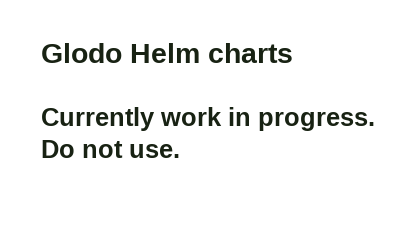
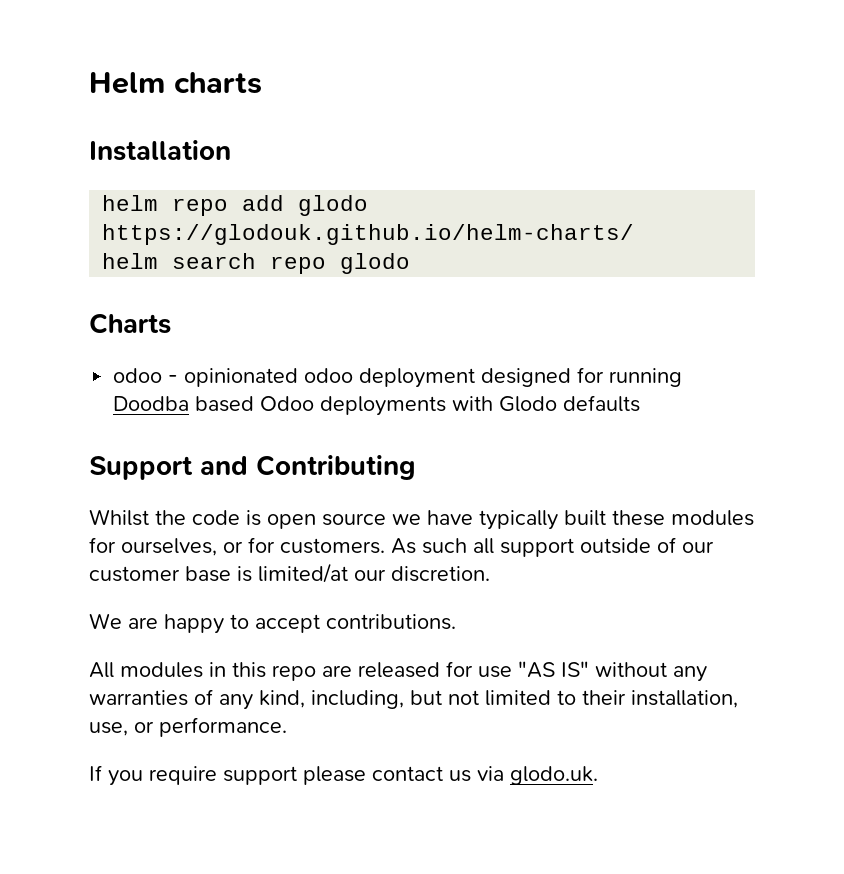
- Glodo Helm charts
+ Helm charts
- Currently work in progress. Do not use.
+ Installation
+ helm repo add glodo https://glodouk.github.io/helm-charts/
+ helm search repo glodo
+ Charts
+ odoo - opinionated odoo deployment designed for running Doodba based Odoo deployments with Glodo defaults
+ Support and Contributing
+ Whilst the code is open source we have typically built these modules for ourselves, or for customers. As such all support outside of our customer base is limited/at our discretion.
+ We are happy to accept contributions.
+ All modules in this repo are released for use "AS IS" without any warranties of any kind, including, but not limited to their installation, use, or performance.
+ If you require support please contact us via glodo.uk.

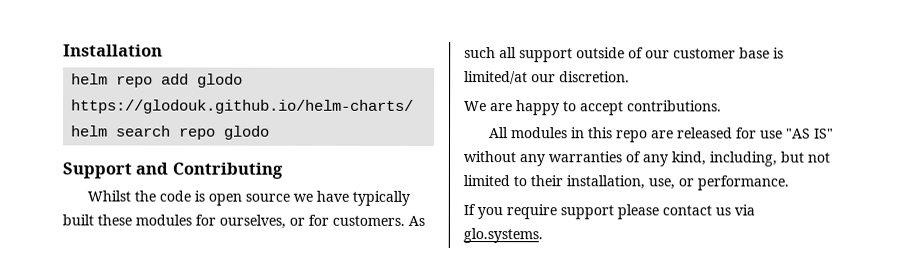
- Helm charts
- Charts
- odoo - opinionated odoo deployment designed for running Doodba based Odoo deployments with Glodo defaults
- If you require support please contact us via glodo.uk.
+ If you require support please contact us via glo.systems.

